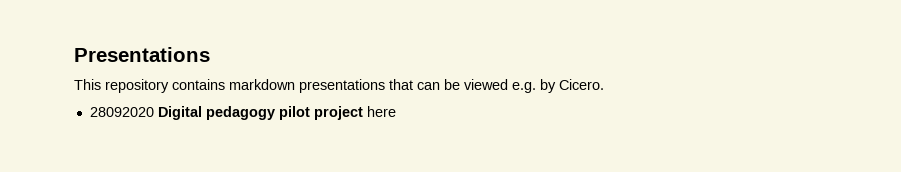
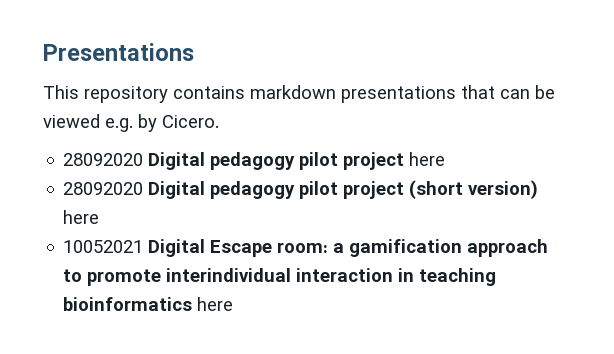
+ 28092020 Digital pedagogy pilot project (short version) here
+ 10052021 Digital Escape room: a gamification approach to promote interindividual interaction in teaching bioinformatics here

